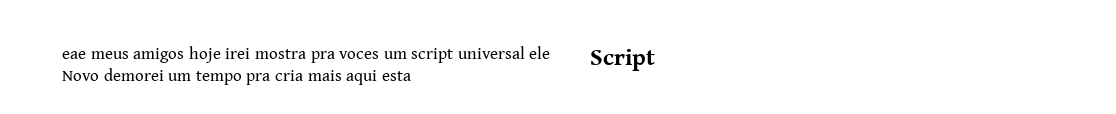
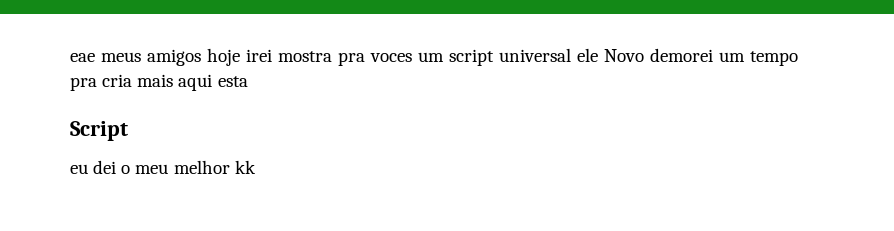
+ eu dei o meu melhor kk

